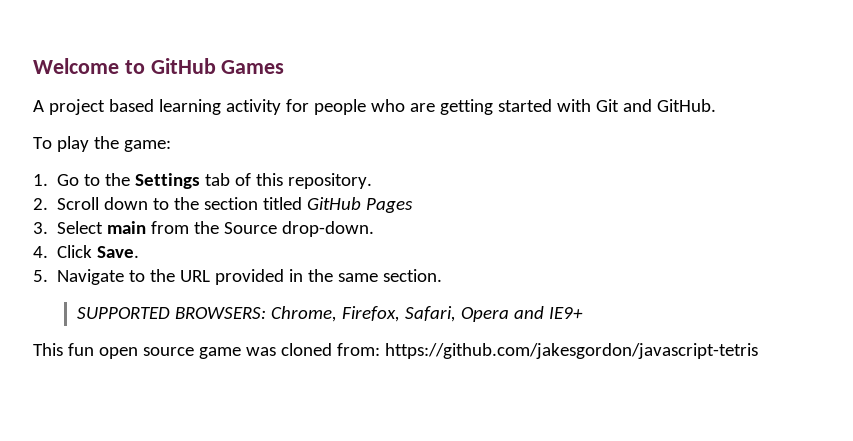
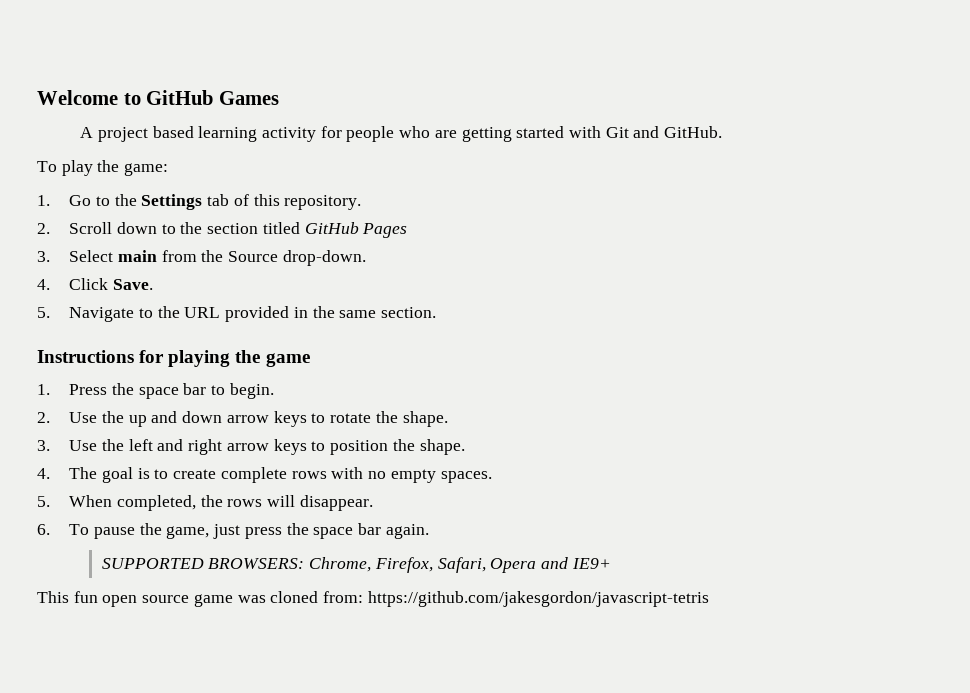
+ Instructions for playing the game
+ 1. Press the space bar to begin.
+ 2. Use the up and down arrow keys to rotate the shape.
+ 3. Use the left and right arrow keys to position the shape.
+ 4. The goal is to create complete rows with no empty spaces.
+ 5. When completed, the rows will disappear.
+ 6. To pause the game, just press the space bar again.

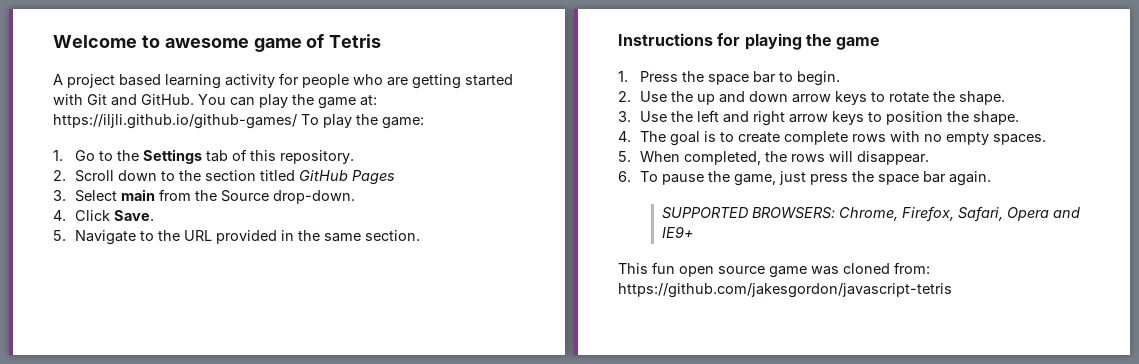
- Welcome to GitHub Games
+ Welcome to awesome game of Tetris
- A project based learning activity for people who are getting started with Git and GitHub.
- To play the game:
+ A project based learning activity for people who are getting started with Git and GitHub. You can play the game at: https://iljli.github.io/github-games/ To play the game:

